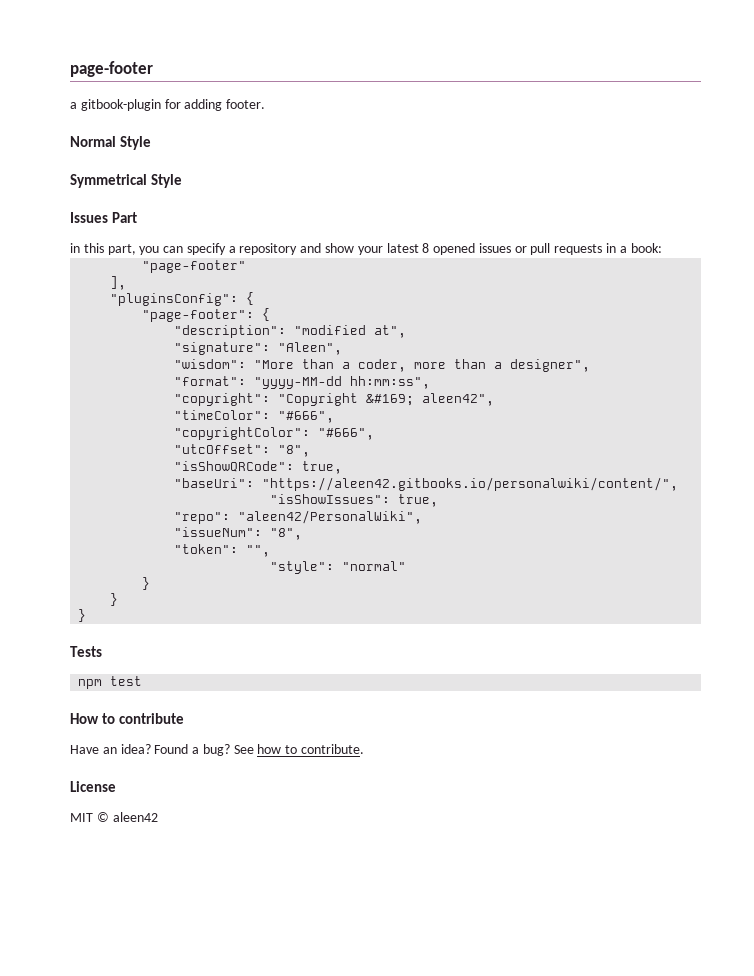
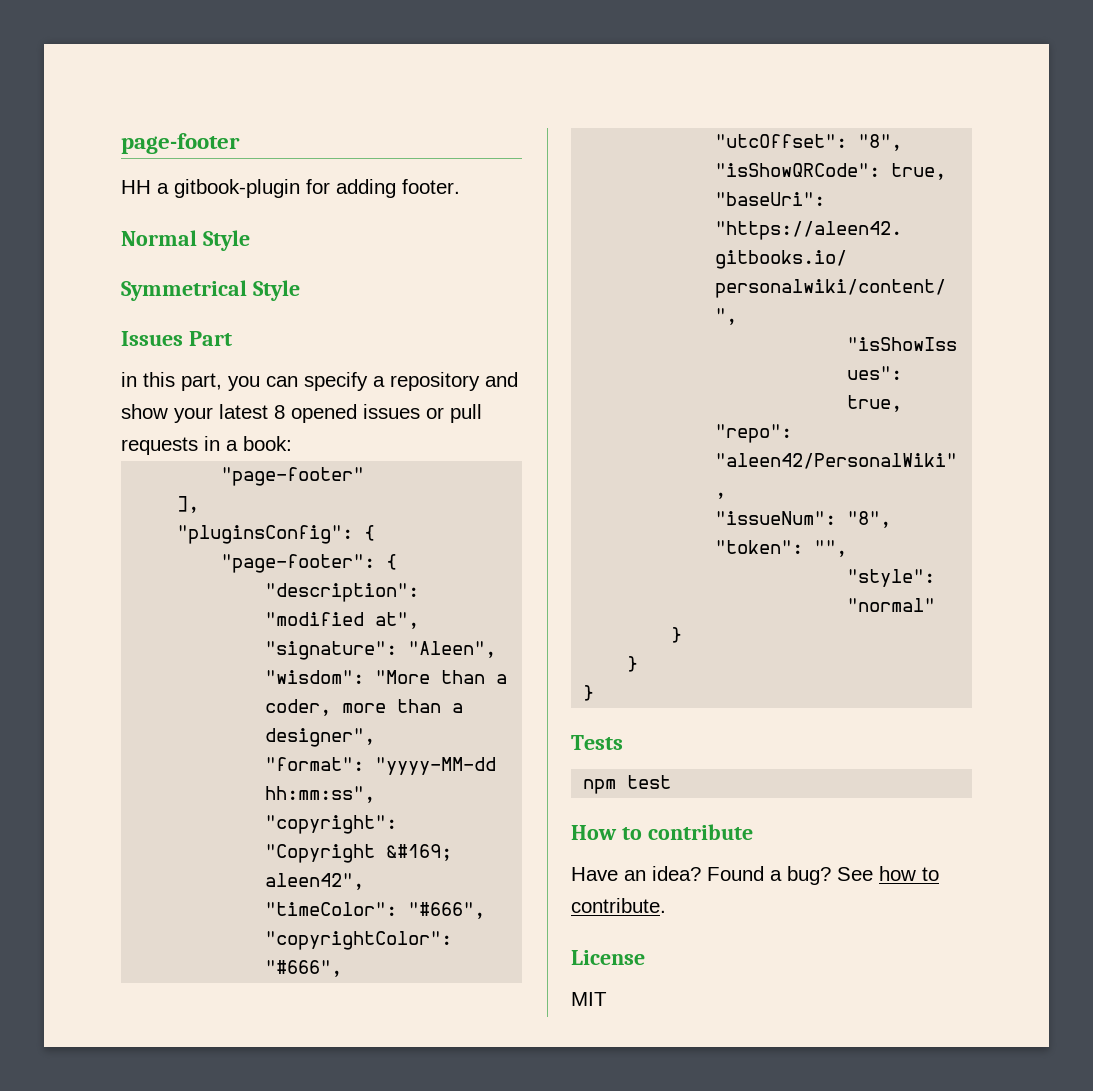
- a gitbook-plugin for adding footer.
+ HH a gitbook-plugin for adding footer.
- MIT © aleen42
+ MIT

